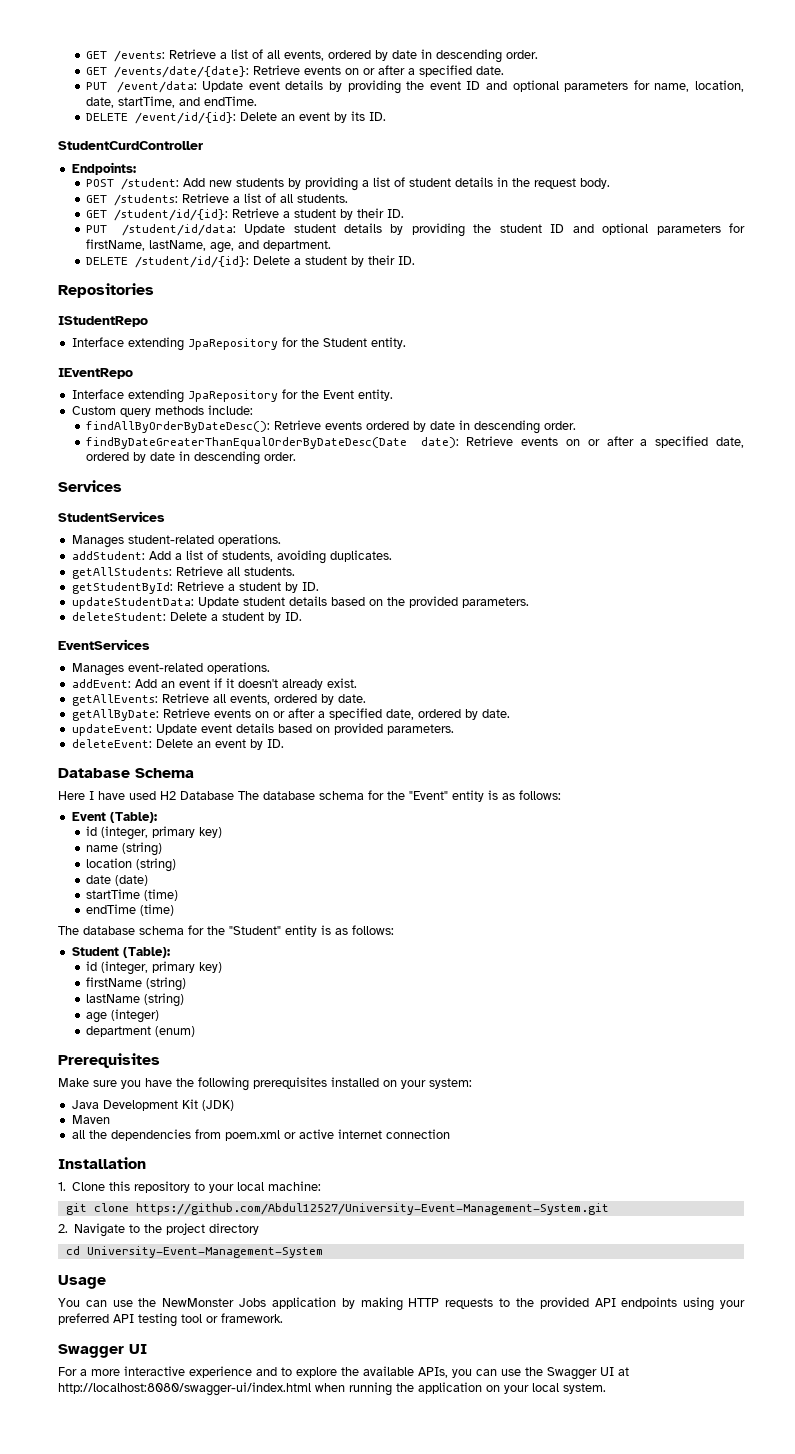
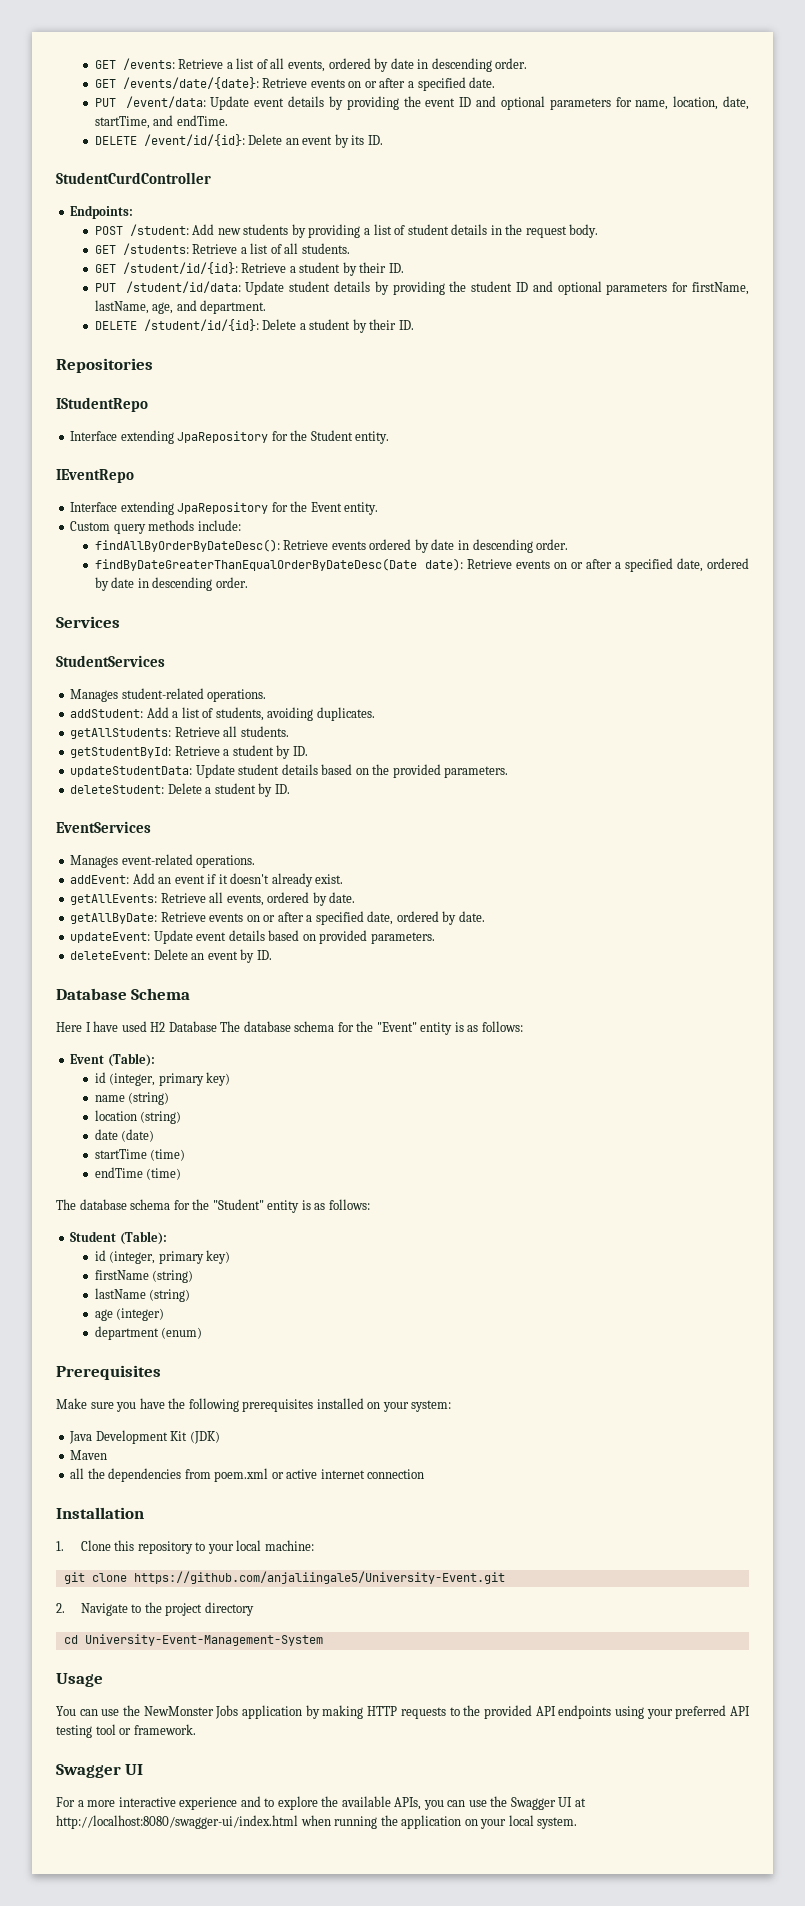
- git clone https://github.com/Abdul12527/University-Event-Management-System.git
+ git clone https://github.com/anjaliingale5/University-Event.git

